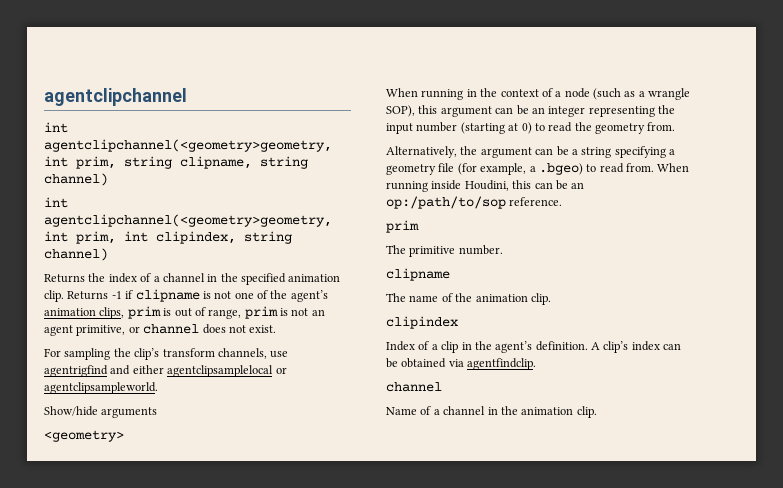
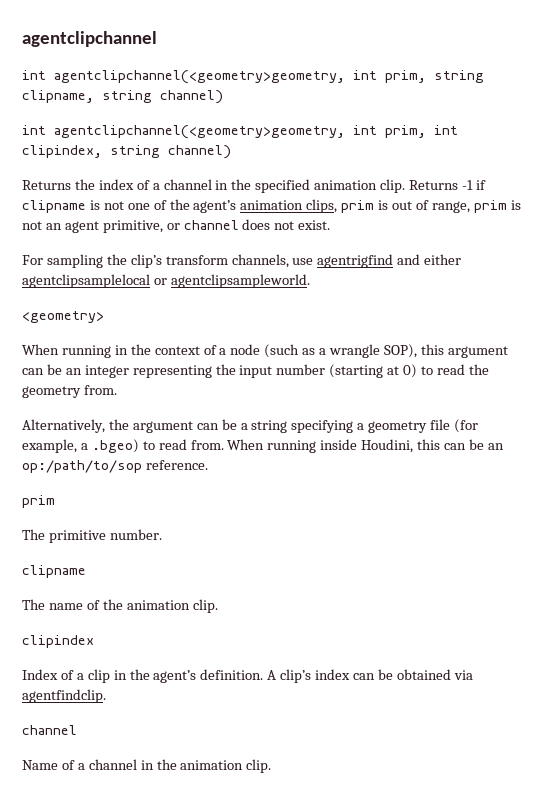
- Show/hide arguments

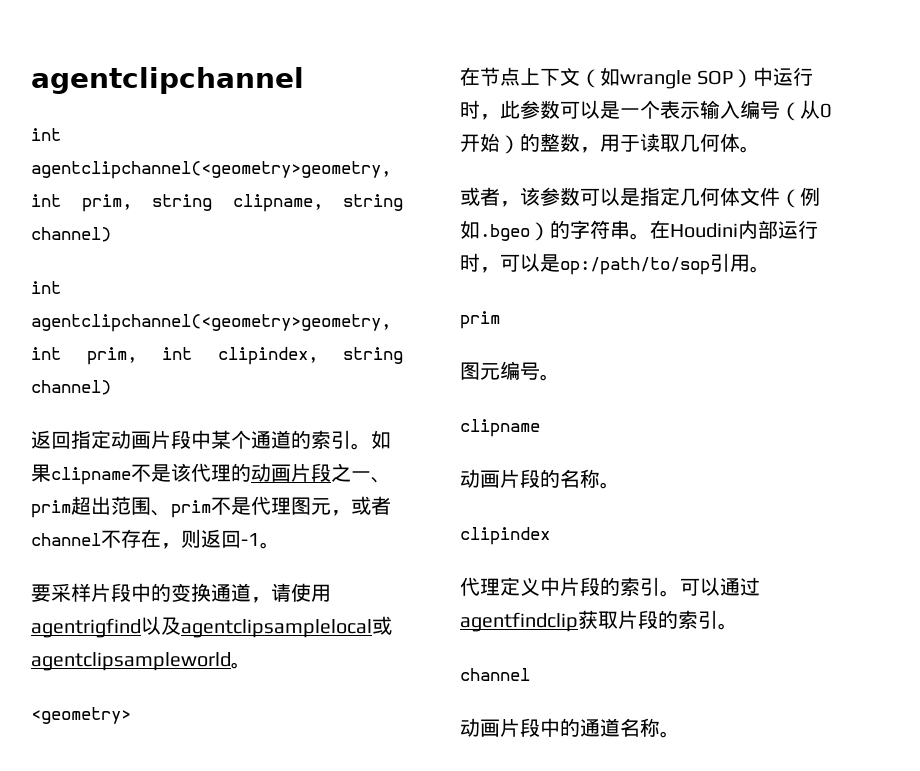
- Returns the index of a channel in the specified animation clip. Returns -1 if clipname is not one of the agent’s animation clips, prim is out of range, prim is not an agent primitive, or channel does not exist.
- For sampling the clip’s transform channels, use agentrigfind and either agentclipsamplelocal or agentclipsampleworld.
+ 返回指定动画片段中某个通道的索引。如果clipname不是该代理的动画片段之一、prim超出范围、prim不是代理图元，或者channel不存在，则返回-1。
+ 要采样片段中的变换通道，请使用agentrigfind以及agentclipsamplelocal或agentclipsampleworld。
  <geometry>
- When running in the context of a node (such as a wrangle SOP), this argument can be an integer representing the input number (starting at 0) to read the geometry from.
- Alternatively, the argument can be a string specifying a geometry file (for example, a .bgeo) to read from. When running inside Houdini, this can be an op:/path/to/sop reference.
+ 在节点上下文（如wrangle SOP）中运行时，此参数可以是一个表示输入编号（从0开始）的整数，用于读取几何体。
+ 或者，该参数可以是指定几何体文件（例如.bgeo）的字符串。在Houdini内部运行时，可以是op:/path/to/sop引用。
  prim
- The primitive number.
+ 图元编号。
  clipname
- The name of the animation clip.
+ 动画片段的名称。
  clipindex
- Index of a clip in the agent’s definition. A clip’s index can be obtained via agentfindclip.
+ 代理定义中片段的索引。可以通过agentfindclip获取片段的索引。
  channel
- Name of a channel in the animation clip.
+ 动画片段中的通道名称。

